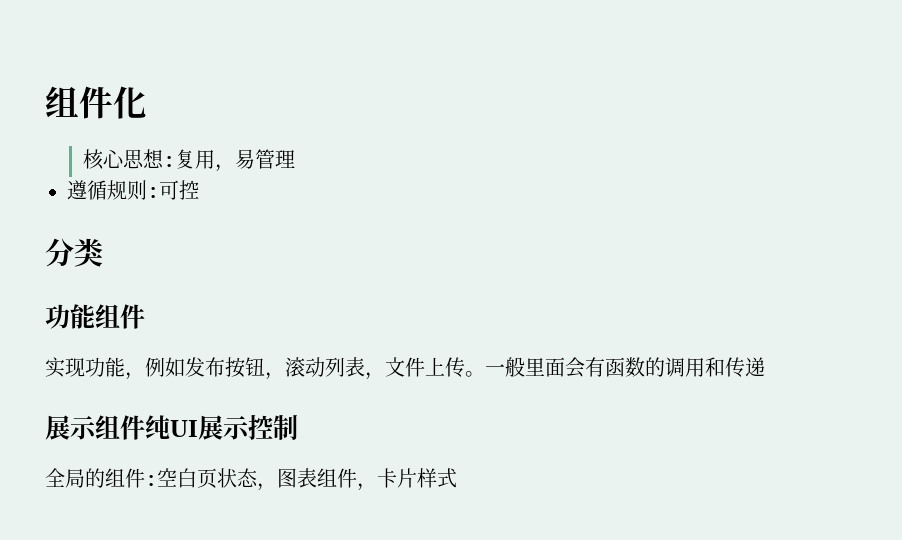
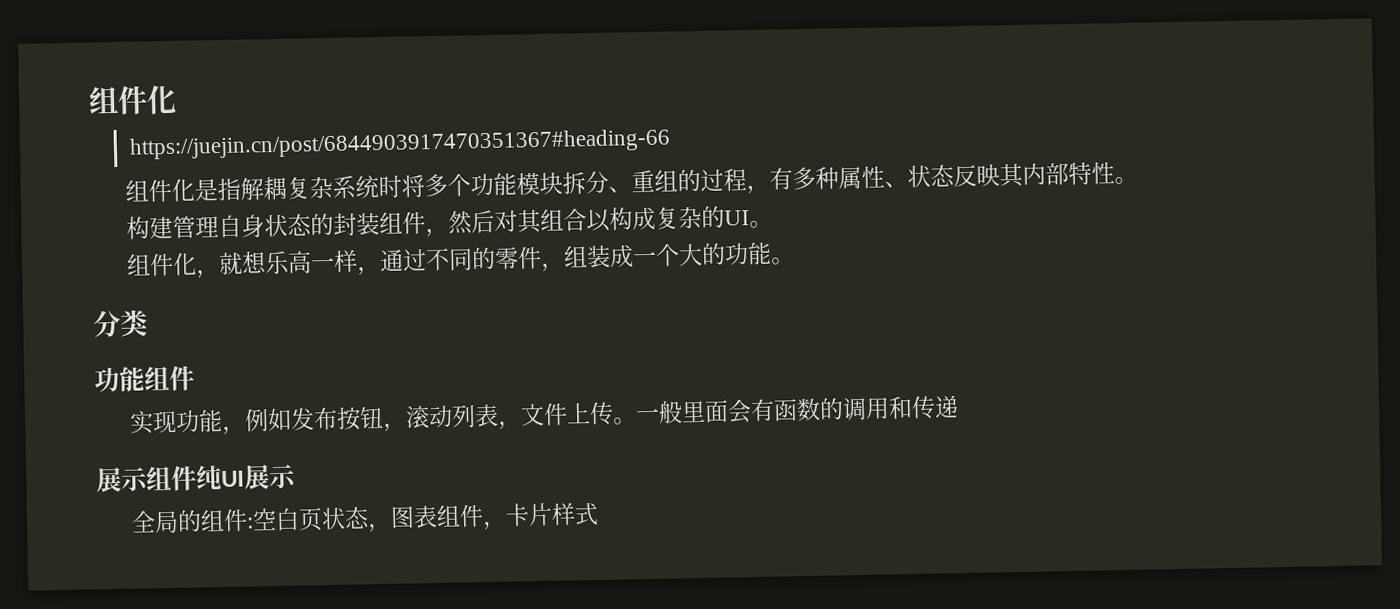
- 核心思想:复用，易管理
- 遵循规则:可控
+ https://juejin.cn/post/6844903917470351367#heading-66
+ 组件化是指解耦复杂系统时将多个功能模块拆分、重组的过程，有多种属性、状态反映其内部特性。
+ 构建管理自身状态的封装组件，然后对其组合以构成复杂的UI。
+ 组件化，就想乐高一样，通过不同的零件，组装成一个大的功能。
- 展示组件纯UI展示控制
+ 展示组件纯UI展示

